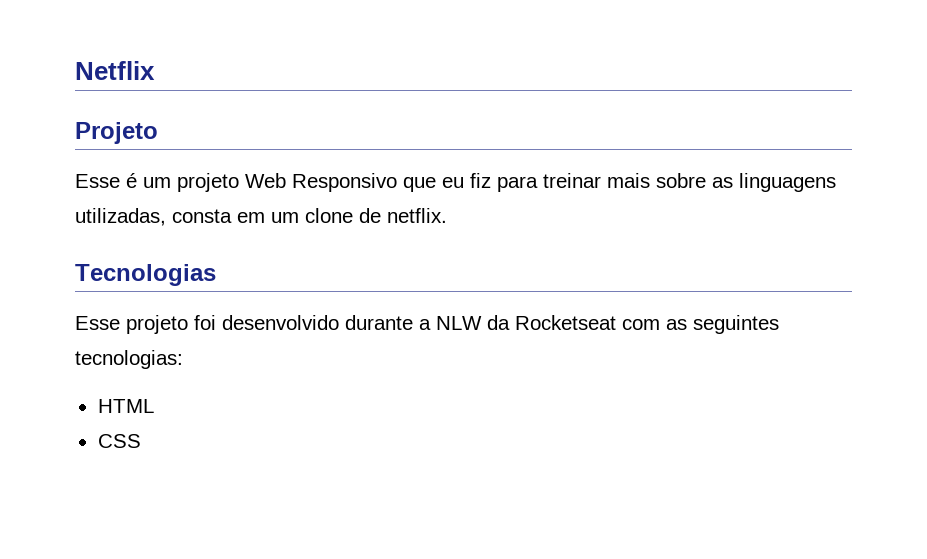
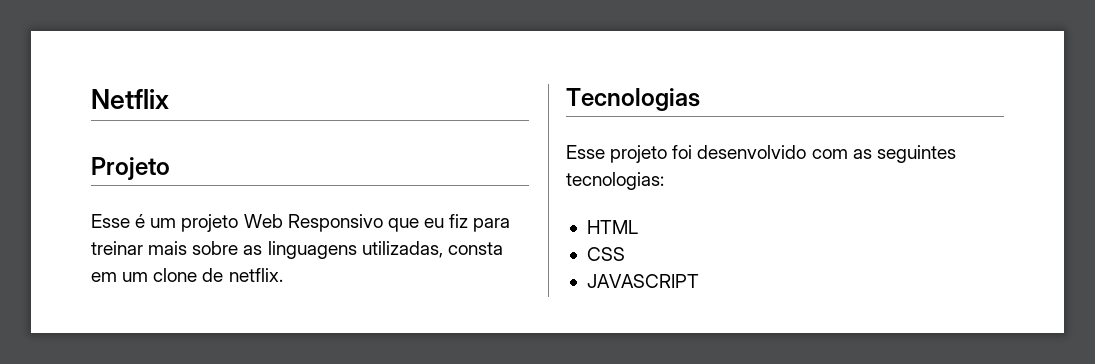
- Esse projeto foi desenvolvido durante a NLW da Rocketseat com as seguintes tecnologias:
+ Esse projeto foi desenvolvido com as seguintes tecnologias:
+ JAVASCRIPT

